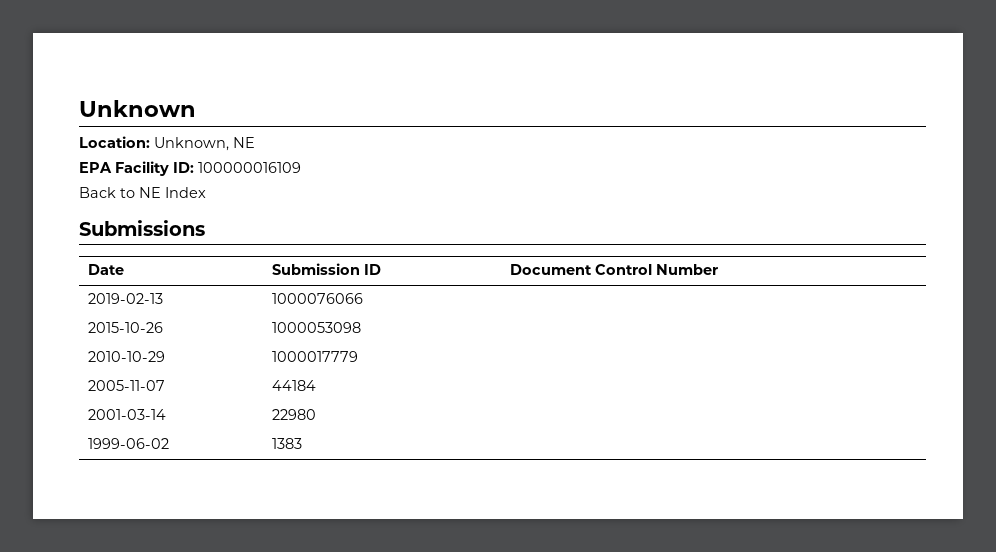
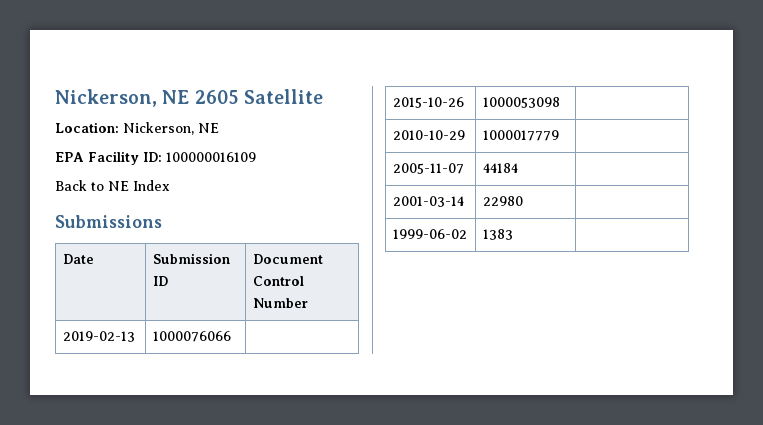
- Unknown
+ Nickerson, NE 2605 Satellite
- Location: Unknown, NE
+ Location: Nickerson, NE

